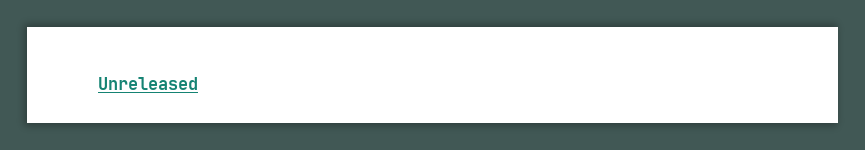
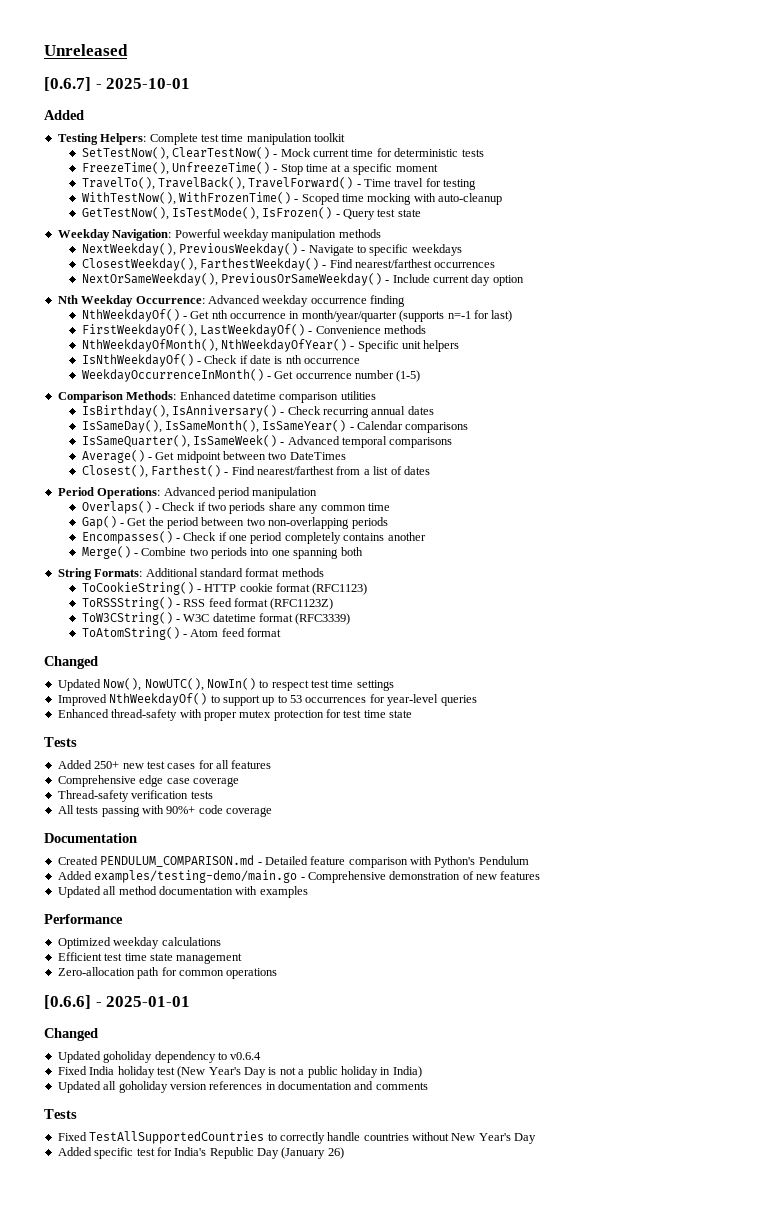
+ [0.6.7] - 2025-10-01
+ Added
+ Testing Helpers: Complete test time manipulation toolkit
+ SetTestNow(), ClearTestNow() - Mock current time for deterministic tests
+ FreezeTime(), UnfreezeTime() - Stop time at a specific moment
+ TravelTo(), TravelBack(), TravelForward() - Time travel for testing
+ WithTestNow(), WithFrozenTime() - Scoped time mocking with auto-cleanup
+ GetTestNow(), IsTestMode(), IsFrozen() - Query test state
+ Weekday Navigation: Powerful weekday manipulation methods
+ NextWeekday(), PreviousWeekday() - Navigate to specific weekdays
+ ClosestWeekday(), FarthestWeekday() - Find nearest/farthest occurrences
+ NextOrSameWeekday(), PreviousOrSameWeekday() - Include current day option
+ Nth Weekday Occurrence: Advanced weekday occurrence finding
+ NthWeekdayOf() - Get nth occurrence in month/year/quarter (supports n=-1 for last)
+ FirstWeekdayOf(), LastWeekdayOf() - Convenience methods
+ NthWeekdayOfMonth(), NthWeekdayOfYear() - Specific unit helpers
+ IsNthWeekdayOf() - Check if date is nth occurrence
+ WeekdayOccurrenceInMonth() - Get occurrence number (1-5)
+ Comparison Methods: Enhanced datetime comparison utilities
+ IsBirthday(), IsAnniversary() - Check recurring annual dates
+ IsSameDay(), IsSameMonth(), IsSameYear() - Calendar comparisons
+ IsSameQuarter(), IsSameWeek() - Advanced temporal comparisons
+ Average() - Get midpoint between two DateTimes
+ Closest(), Farthest() - Find nearest/farthest from a list of dates
+ Period Operations: Advanced period manipulation
+ Overlaps() - Check if two periods share any common time
+ Gap() - Get the period between two non-overlapping periods
+ Encompasses() - Check if one period completely contains another
+ Merge() - Combine two periods into one spanning both
+ String Formats: Additional standard format methods
+ ToCookieString() - HTTP cookie format (RFC1123)
+ ToRSSString() - RSS feed format (RFC1123Z)
+ ToW3CString() - W3C datetime format (RFC3339)
+ ToAtomString() - Atom feed format
+ Changed
+ Updated Now(), NowUTC(), NowIn() to respect test time settings
+ Improved NthWeekdayOf() to support up to 53 occurrences for year-level queries
+ Enhanced thread-safety with proper mutex protection for test time state
+ Tests
+ Added 250+ new test cases for all features
+ Comprehensive edge case coverage
+ Thread-safety verification tests
+ All tests passing with 90%+ code coverage
+ Documentation
+ Created PENDULUM_COMPARISON.md - Detailed feature comparison with Python's Pendulum
+ Added examples/testing-demo/main.go - Comprehensive demonstration of new features
+ Updated all method documentation with examples
+ Performance
+ Optimized weekday calculations
+ Efficient test time state management
+ Zero-allocation path for common operations
+ [0.6.6] - 2025-01-01
+ Changed
+ Updated goholiday dependency to v0.6.4
+ Fixed India holiday test (New Year's Day is not a public holiday in India)
+ Updated all goholiday version references in documentation and comments
+ Tests
+ Fixed TestAllSupportedCountries to correctly handle countries without New Year's Day
+ Added specific test for India's Republic Day (January 26)

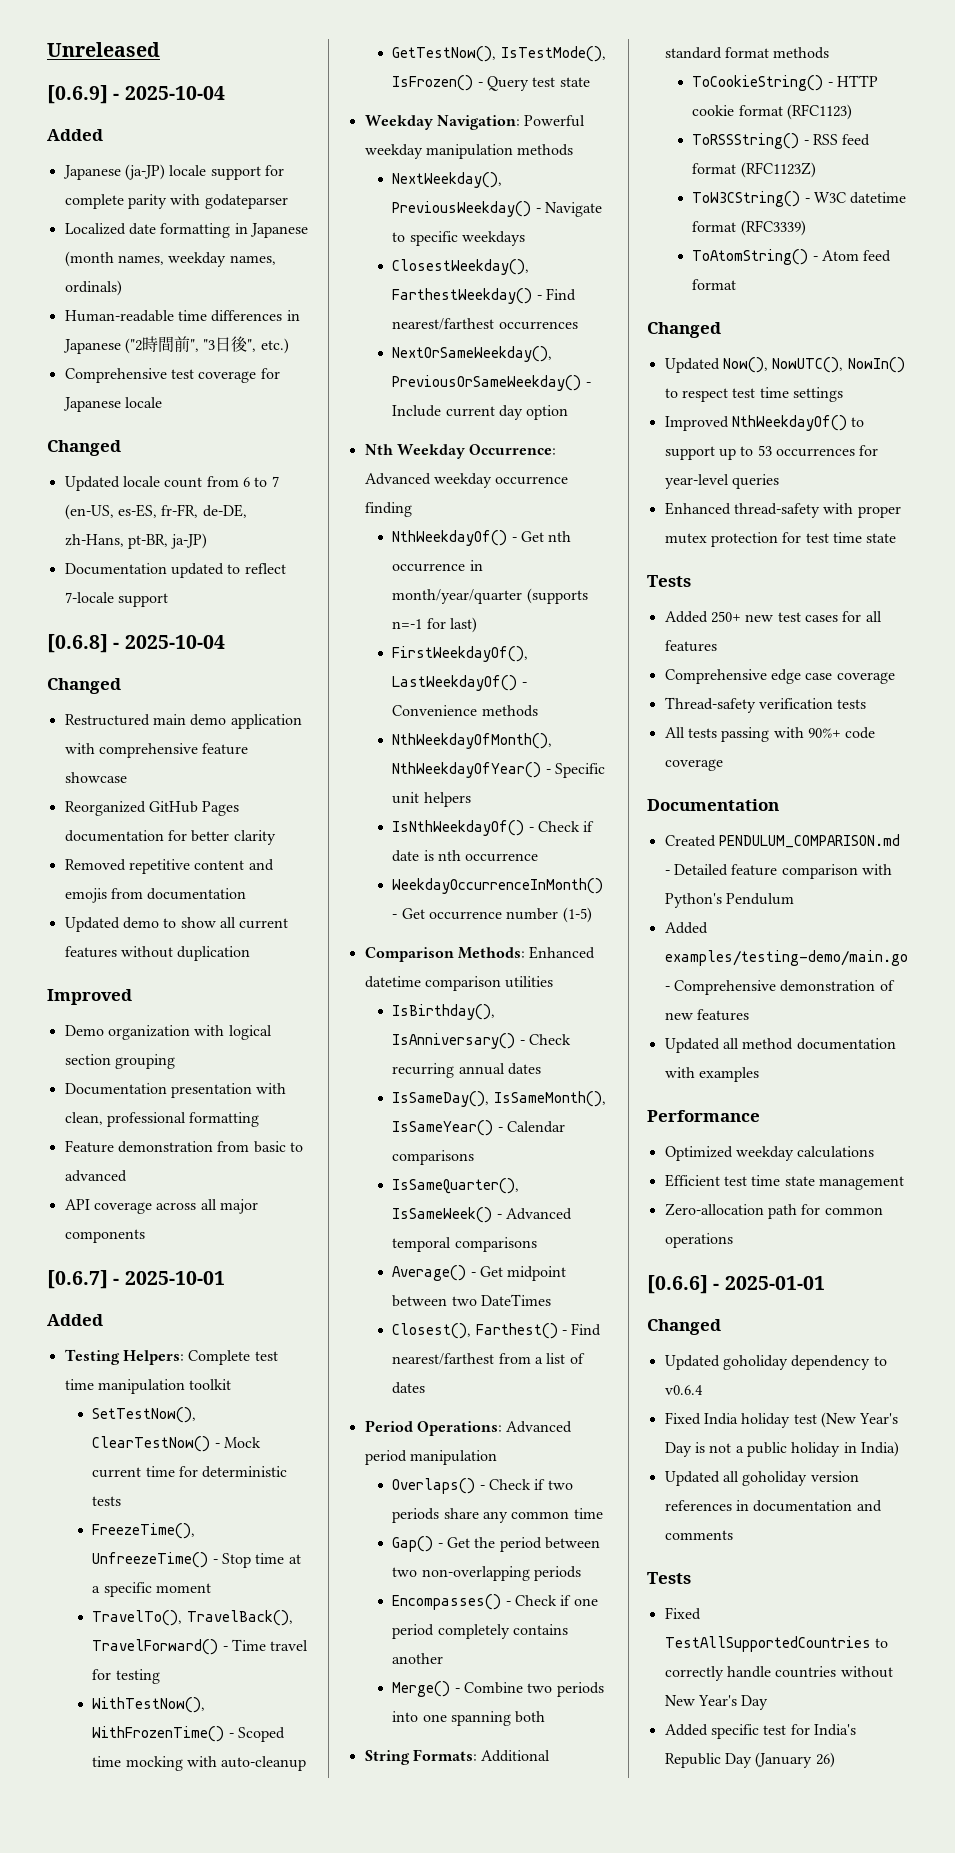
+ [0.6.9] - 2025-10-04
+ Added
+ Japanese (ja-JP) locale support for complete parity with godateparser
+ Localized date formatting in Japanese (month names, weekday names, ordinals)
+ Human-readable time differences in Japanese ("2時間前", "3日後", etc.)
+ Comprehensive test coverage for Japanese locale
+ Changed
+ Updated locale count from 6 to 7 (en-US, es-ES, fr-FR, de-DE, zh-Hans, pt-BR, ja-JP)
+ Documentation updated to reflect 7-locale support
+ [0.6.8] - 2025-10-04
+ Changed
+ Restructured main demo application with comprehensive feature showcase
+ Reorganized GitHub Pages documentation for better clarity
+ Removed repetitive content and emojis from documentation
+ Updated demo to show all current features without duplication
+ Improved
+ Demo organization with logical section grouping
+ Documentation presentation with clean, professional formatting
+ Feature demonstration from basic to advanced
+ API coverage across all major components

